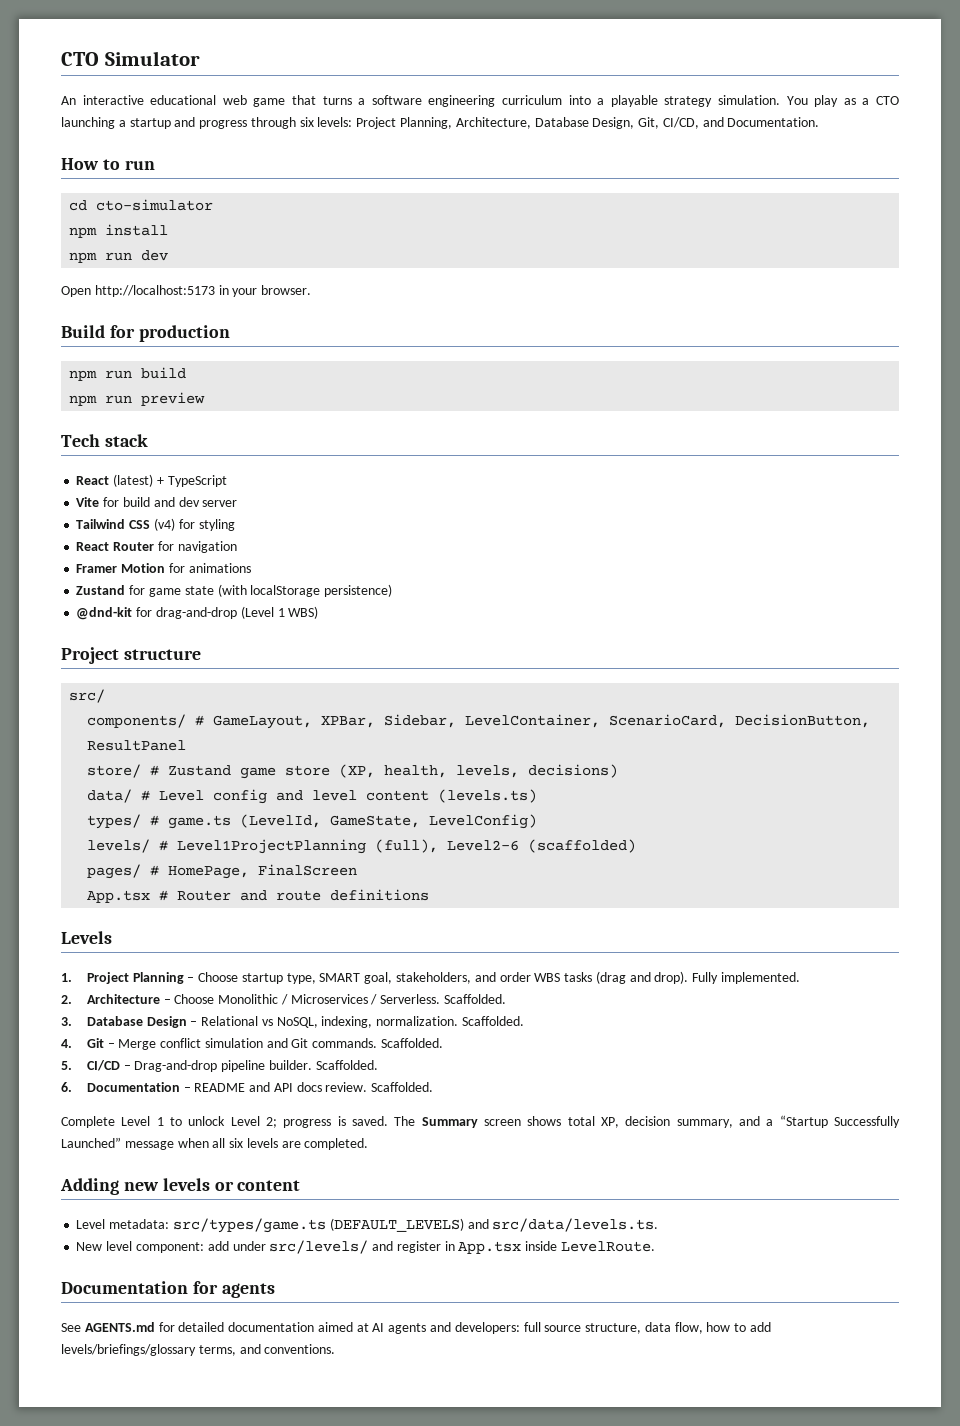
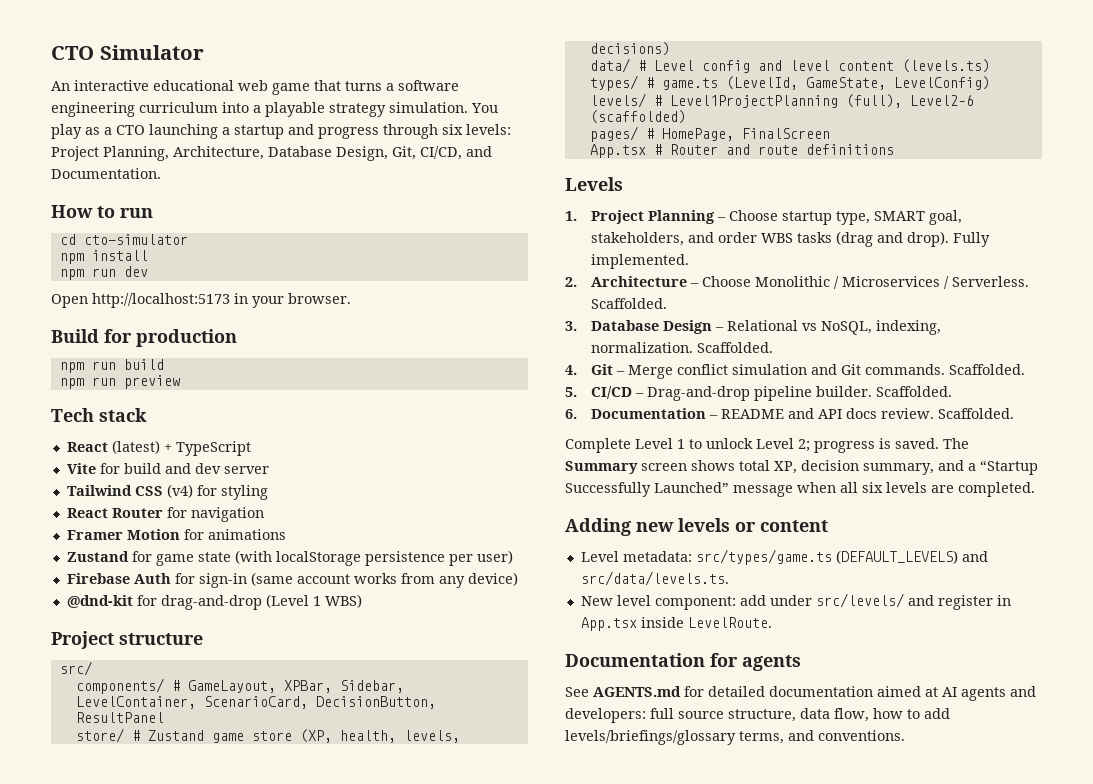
- Zustand for game state (with localStorage persistence)
+ Zustand for game state (with localStorage persistence per user)
+ Firebase Auth for sign-in (same account works from any device)

